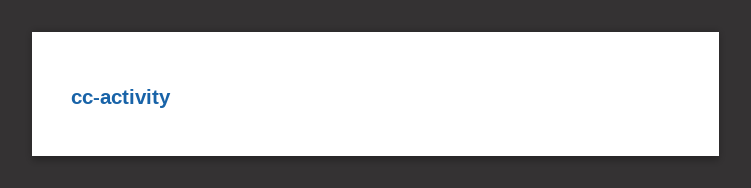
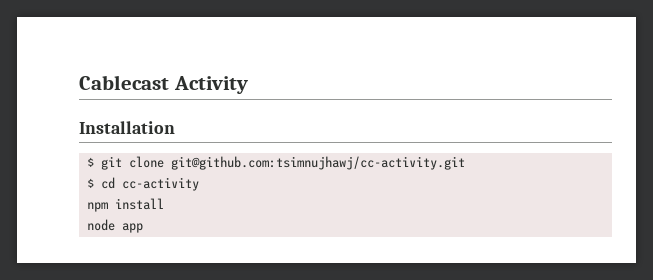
- cc-activity
+ Cablecast Activity
+ Installation
+ $ git clone git@github.com:tsimnujhawj/cc-activity.git
+ $ cd cc-activity
+ npm install
+ node app

